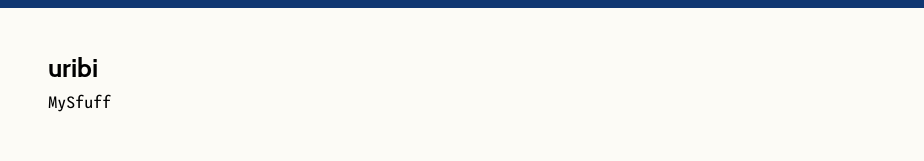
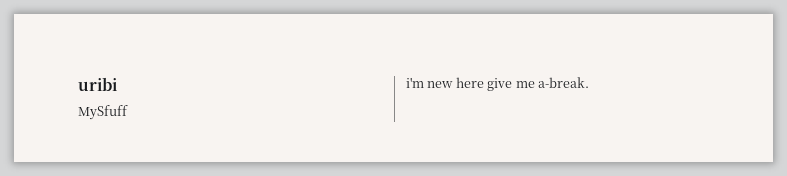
+ i'm new here give me a-break.

